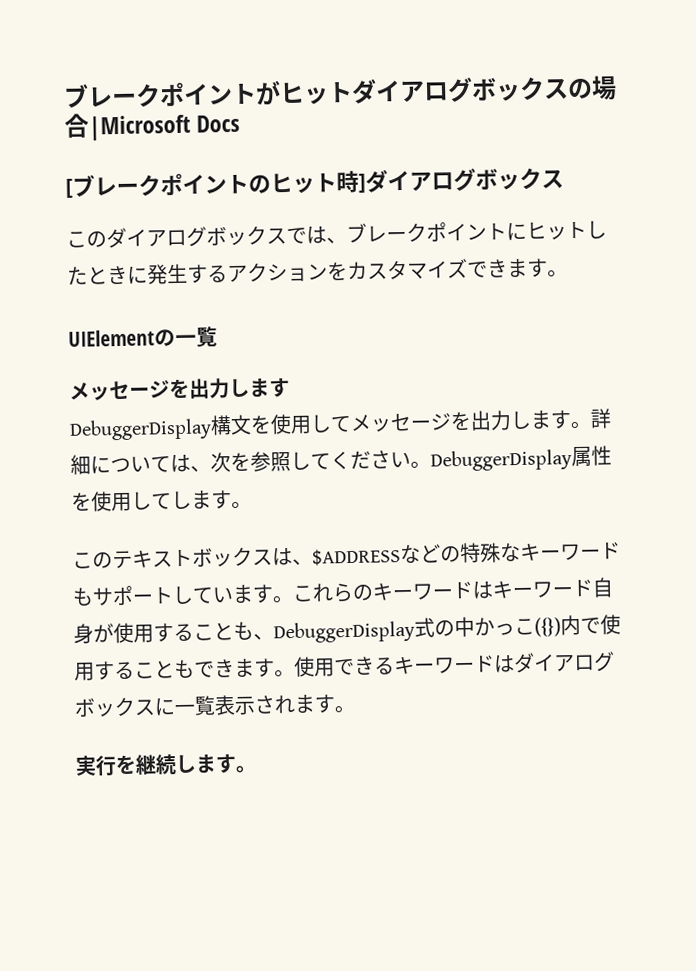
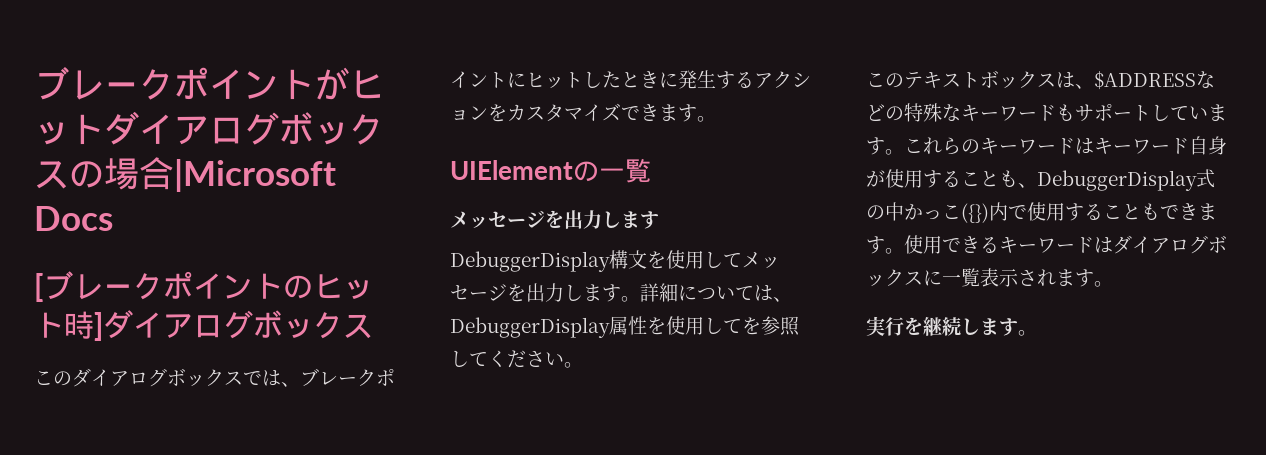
- 詳細については、次を参照してください。DebuggerDisplay属性を使用してします。
+ 詳細については、DebuggerDisplay属性を使用してを参照してください。

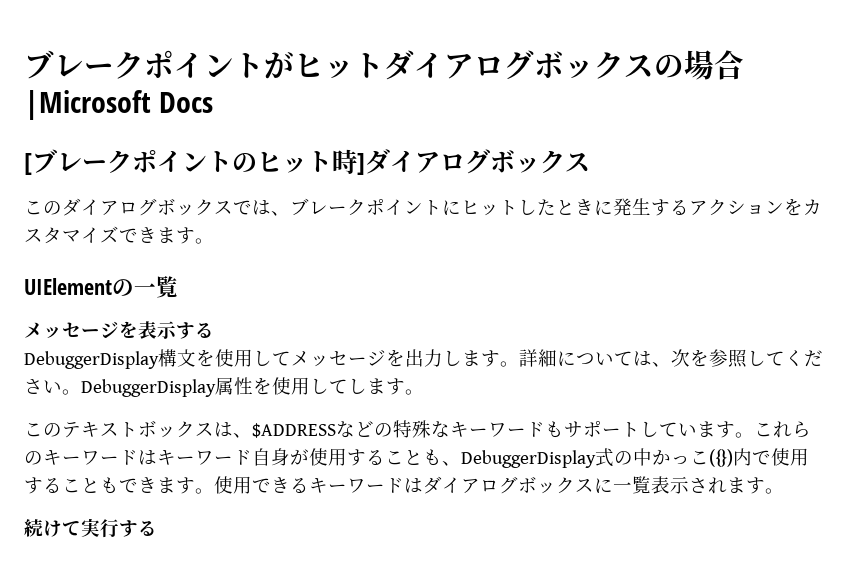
  UIElementの一覧
- メッセージを出力します
+ メッセージを表示する
- 詳細については、DebuggerDisplay属性を使用してを参照してください。
+ 詳細については、次を参照してください。DebuggerDisplay属性を使用してします。
- 実行を継続します。
+ 続けて実行する

